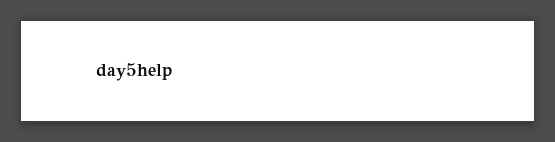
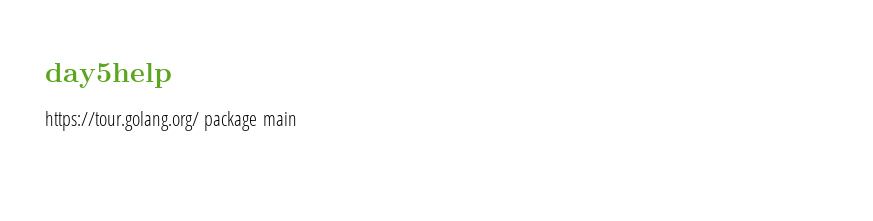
+ https://tour.golang.org/ package main

